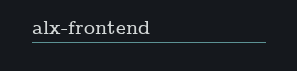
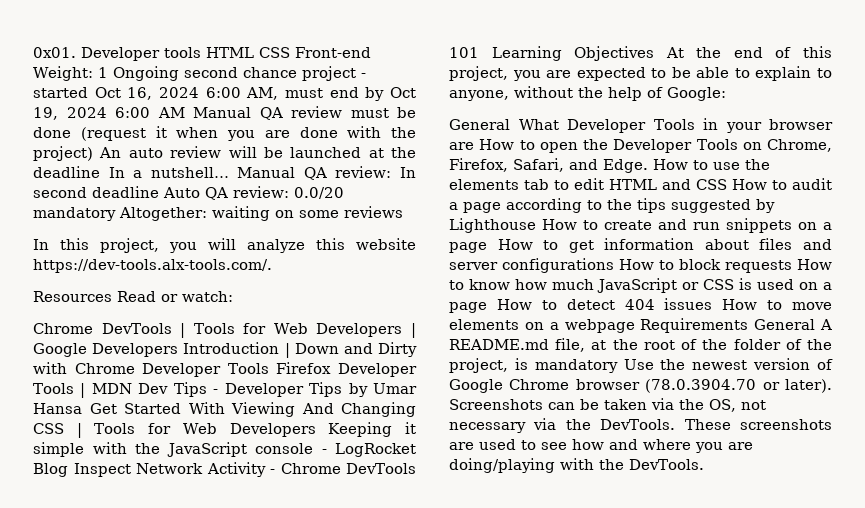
- alx-frontend
+ 0x01. Developer tools HTML CSS Front-end Weight: 1 Ongoing second chance project - started Oct 16, 2024 6:00 AM, must end by Oct 19, 2024 6:00 AM Manual QA review must be done (request it when you are done with the project) An auto review will be launched at the deadline In a nutshell… Manual QA review: In second deadline Auto QA review: 0.0/20 mandatory Altogether: waiting on some reviews
+ In this project, you will analyze this website https://dev-tools.alx-tools.com/.
+ Resources Read or watch:
+ Chrome DevTools | Tools for Web Developers | Google Developers Introduction | Down and Dirty with Chrome Developer Tools Firefox Developer Tools | MDN Dev Tips - Developer Tips by Umar Hansa Get Started With Viewing And Changing CSS | Tools for Web Developers Keeping it simple with the JavaScript console - LogRocket Blog Inspect Network Activity - Chrome DevTools 101 Learning Objectives At the end of this project, you are expected to be able to explain to anyone, without the help of Google:
+ General What Developer Tools in your browser are How to open the Developer Tools on Chrome, Firefox, Safari, and Edge. How to use the elements tab to edit HTML and CSS How to audit a page according to the tips suggested by Lighthouse How to create and run snippets on a page How to get information about files and server configurations How to block requests How to know how much JavaScript or CSS is used on a page How to detect 404 issues How to move elements on a webpage Requirements General A README.md file, at the root of the folder of the project, is mandatory Use the newest version of Google Chrome browser (78.0.3904.70 or later). Screenshots can be taken via the OS, not necessary via the DevTools. These screenshots are used to see how and where you are doing/playing with the DevTools.

